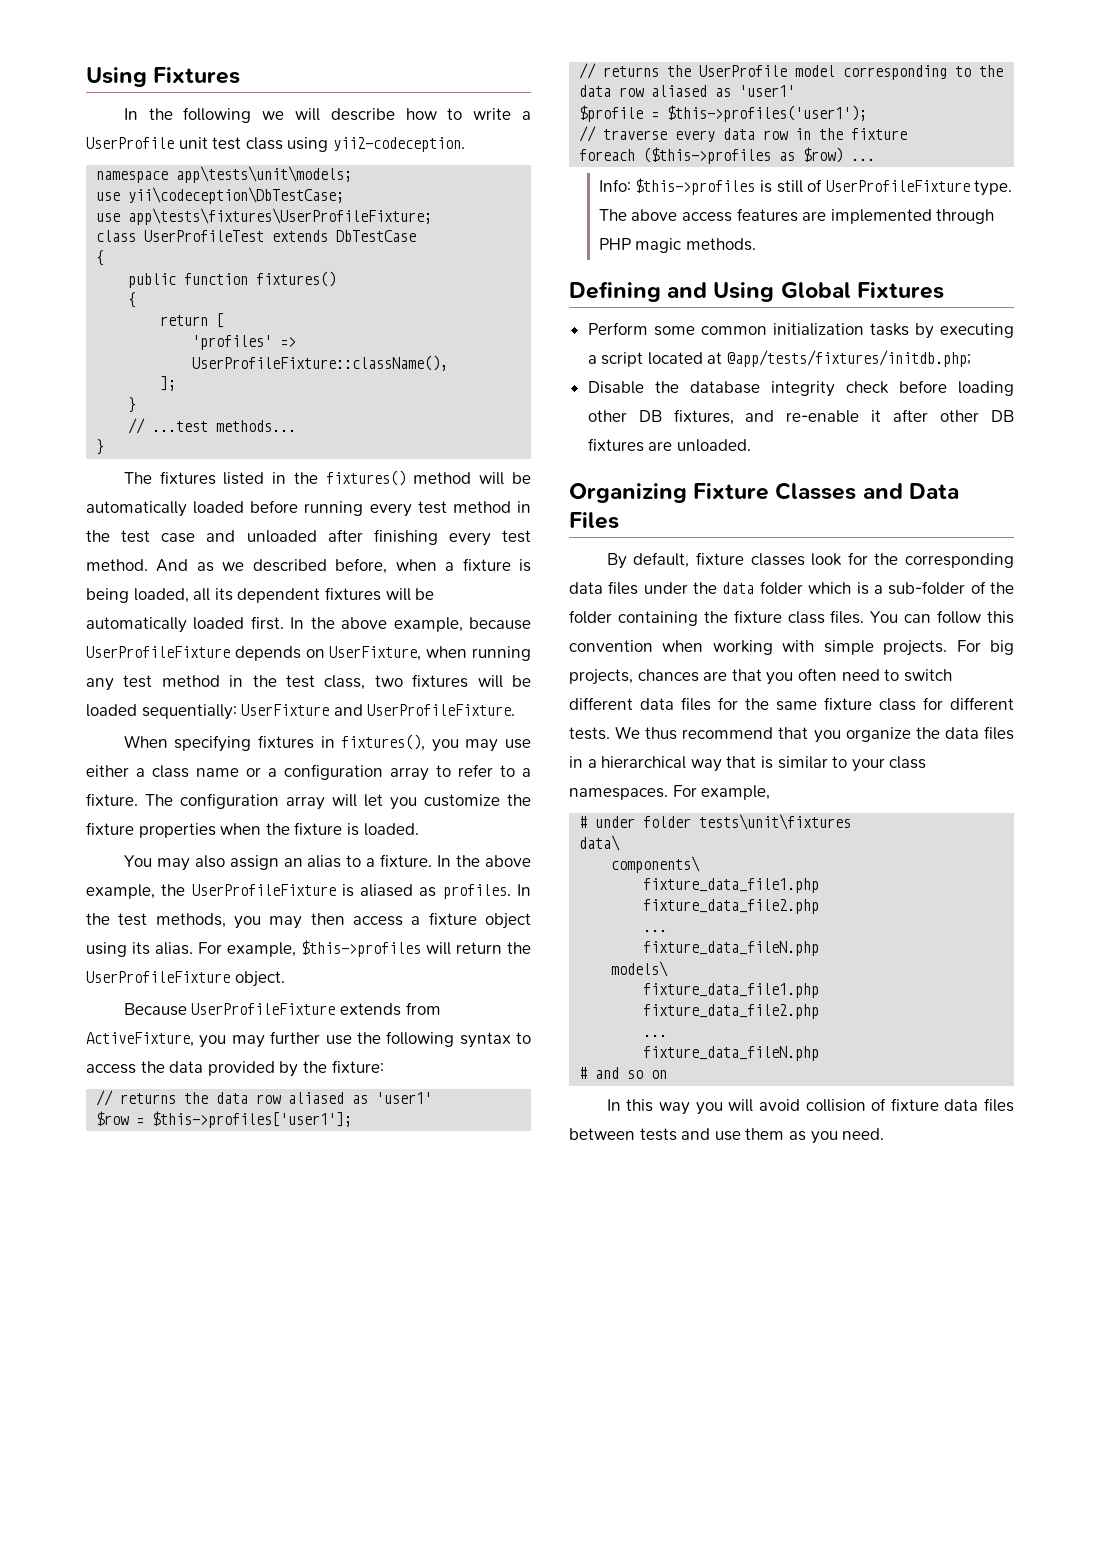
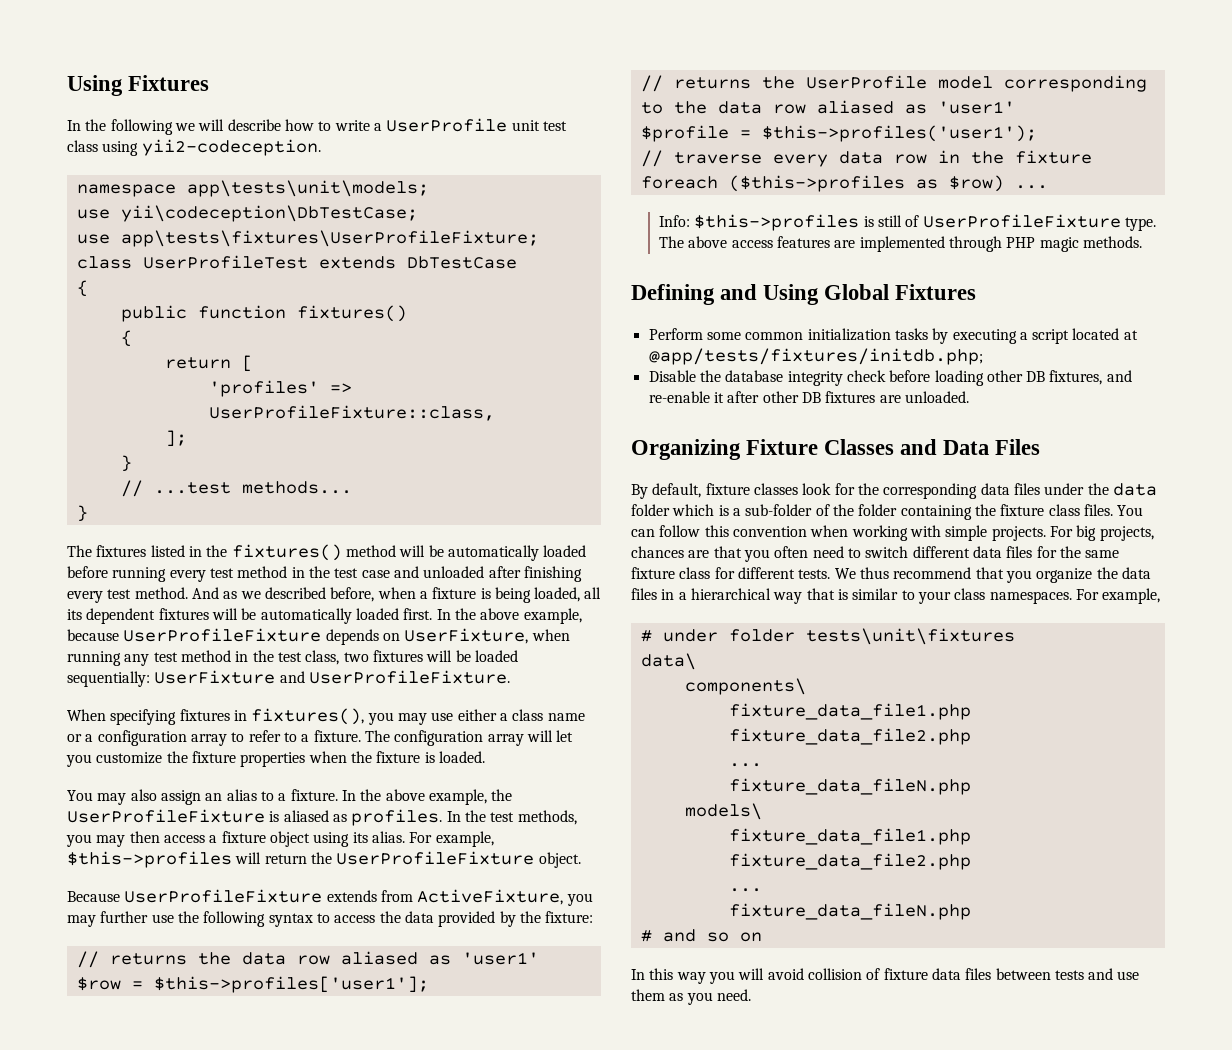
- 'profiles' => UserProfileFixture::className(),
+ 'profiles' => UserProfileFixture::class,

